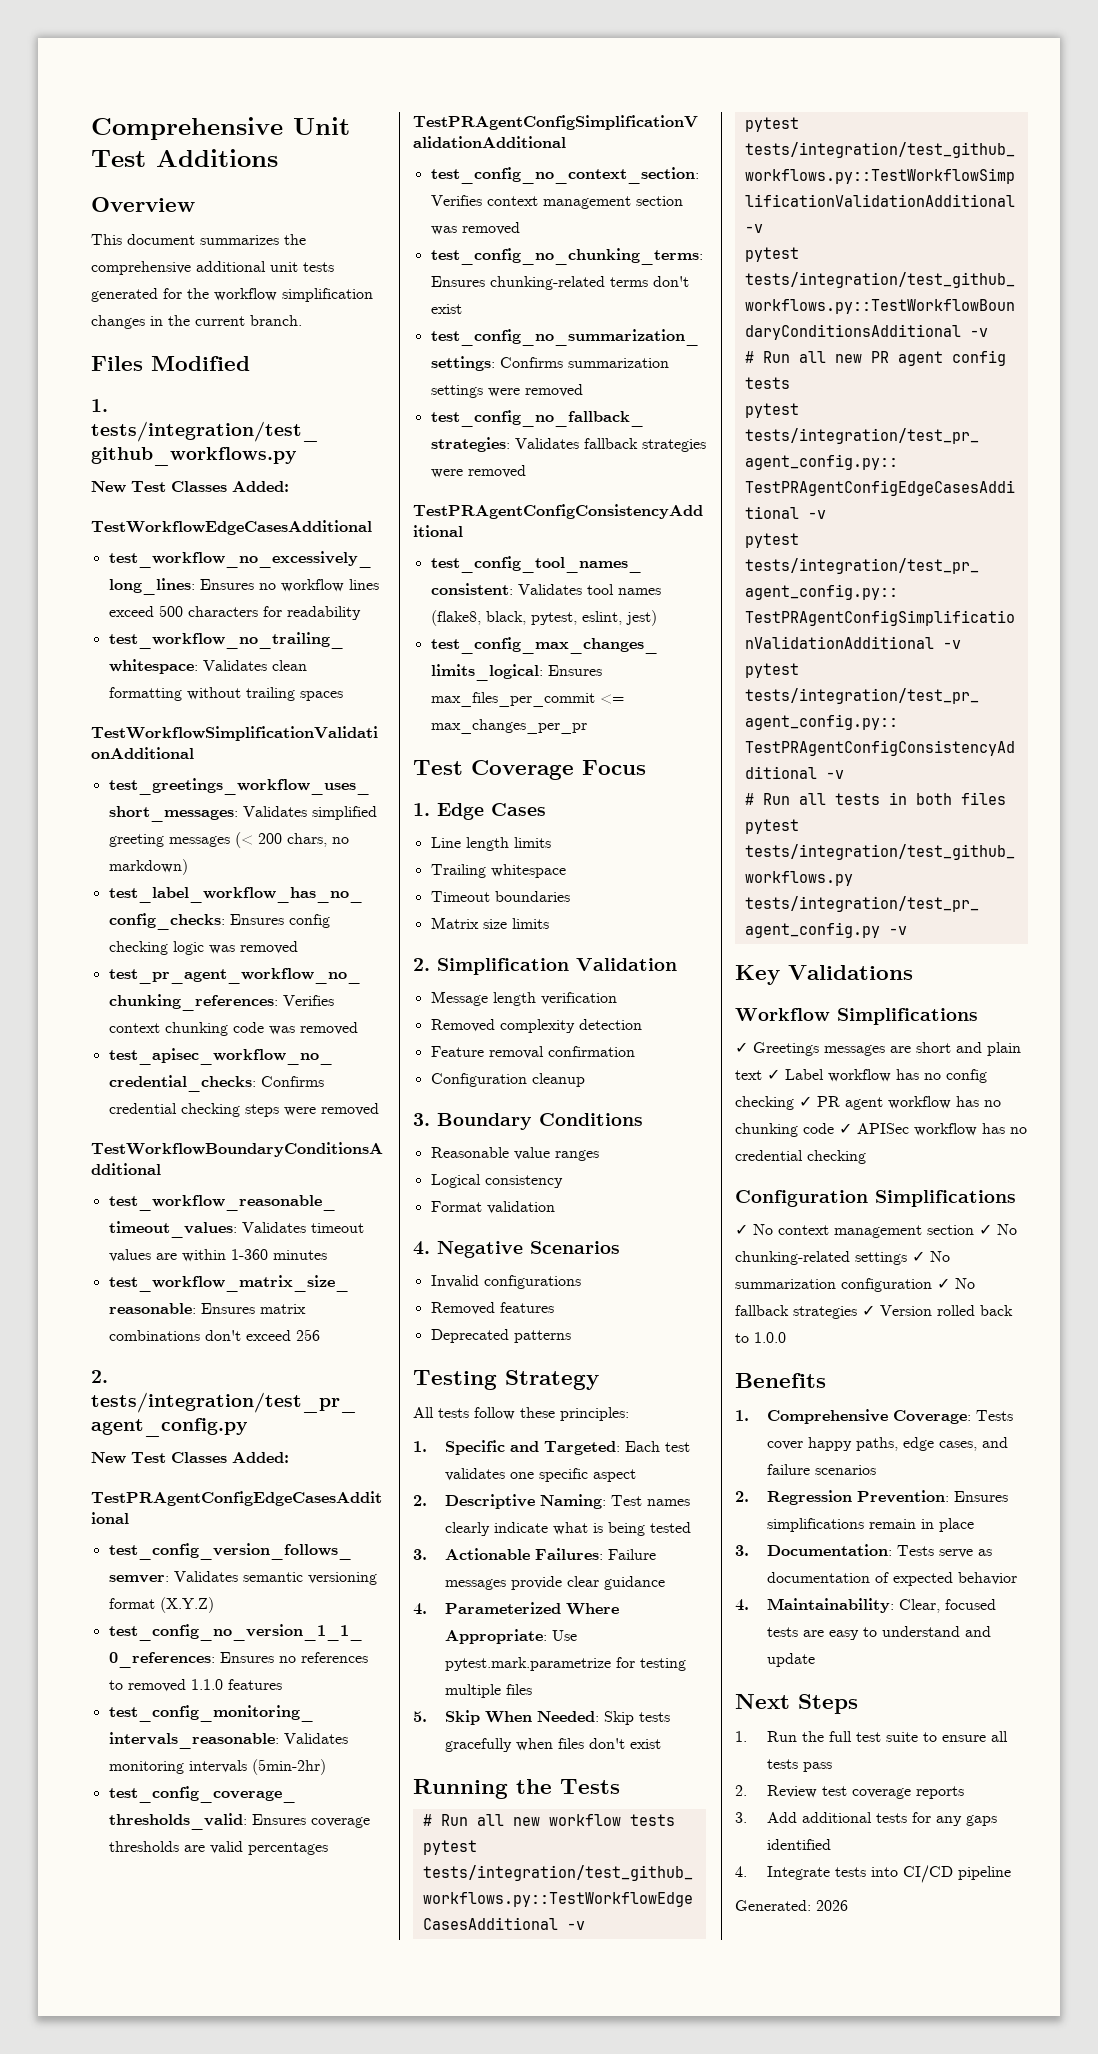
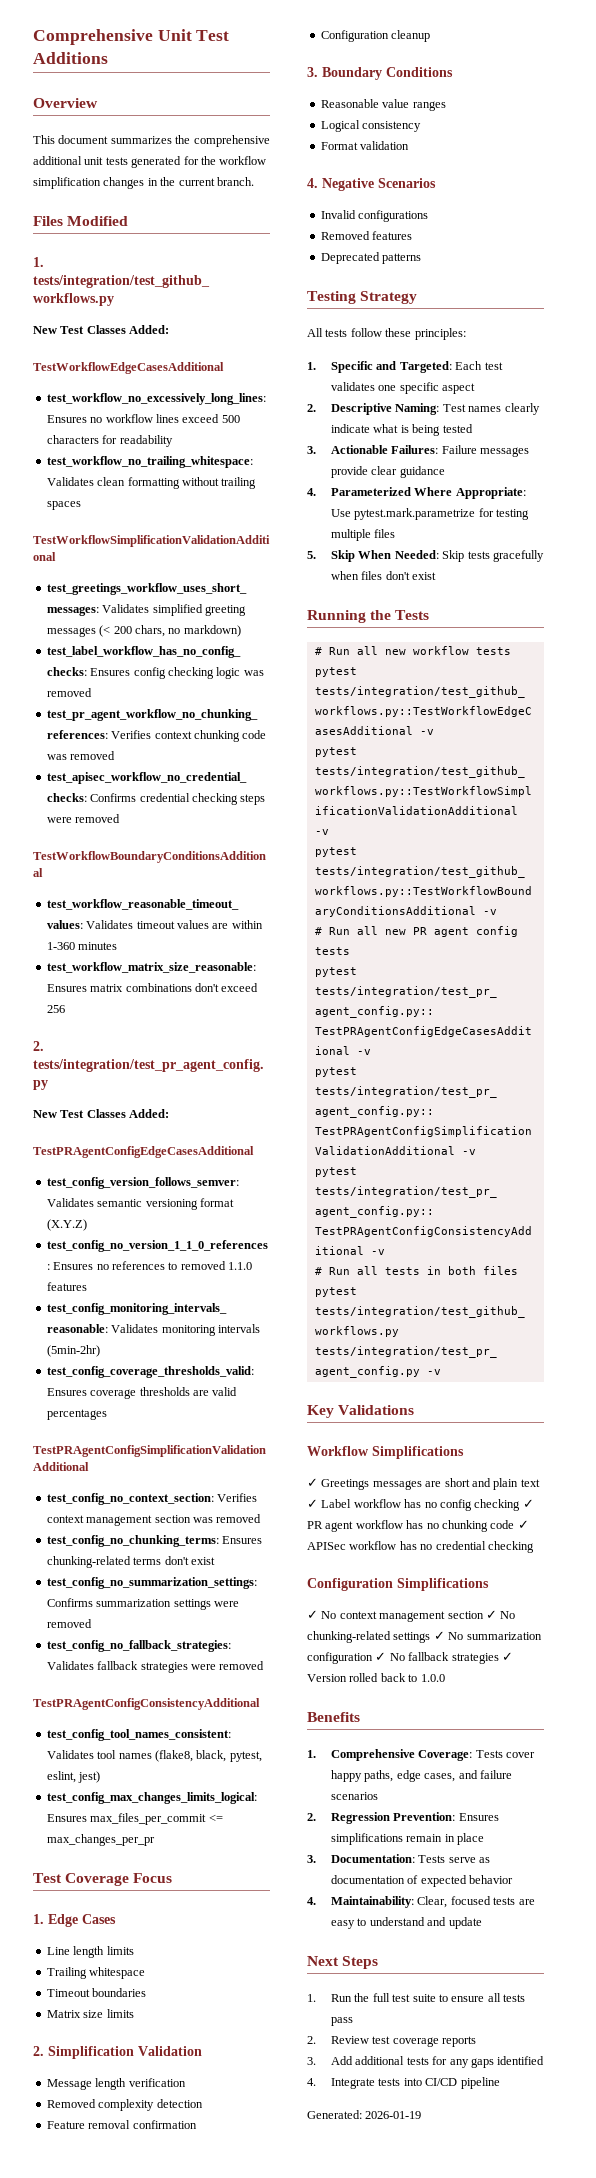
- Generated: 2026
+ Generated: 2026-01-19

